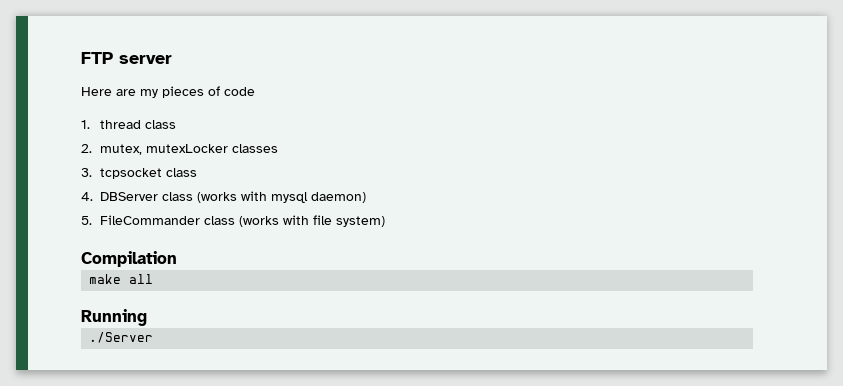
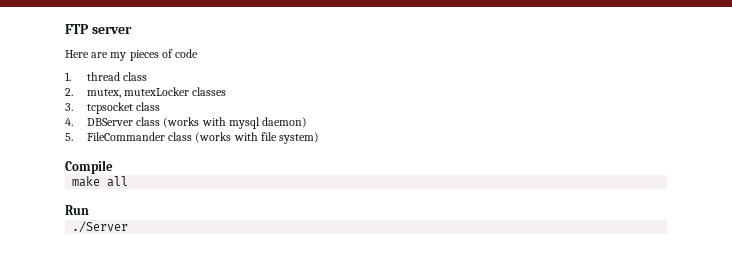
- Compilation
+ Compile
- Running
+ Run

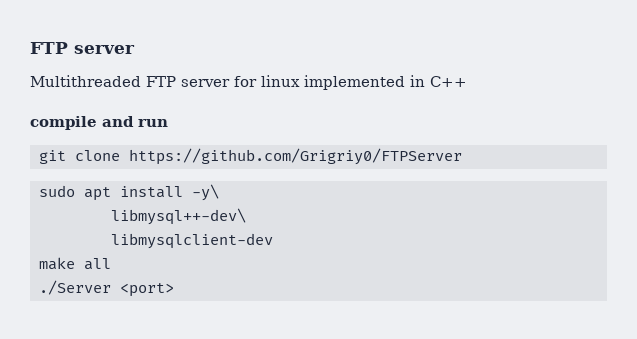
- Here are my pieces of code
- 1. thread class
- 2. mutex, mutexLocker classes
- 3. tcpsocket class
- 4. DBServer class (works with mysql daemon)
- 5. FileCommander class (works with file system)
- Compile
+ Multithreaded FTP server for linux implemented in C++
+ compile and run
+ git clone https://github.com/Grigriy0/FTPServer
+ sudo apt install -y\
+ libmysql++-dev\
+ libmysqlclient-dev
- Run
- ./Server
+ ./Server <port>

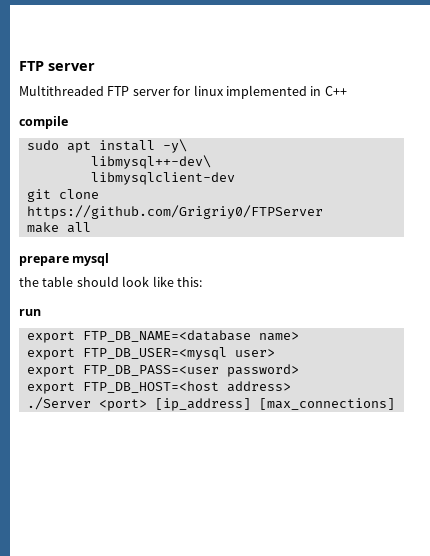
- compile and run
- git clone https://github.com/Grigriy0/FTPServer
+ compile
+ git clone https://github.com/Grigriy0/FTPServer
+ prepare mysql
+ the table should look like this:
+ run
+ export FTP_DB_NAME=<database name>
+ export FTP_DB_USER=<mysql user>
+ export FTP_DB_PASS=<user password>
+ export FTP_DB_HOST=<host address>
- ./Server <port>
+ ./Server <port> [ip_address] [max_connections]

